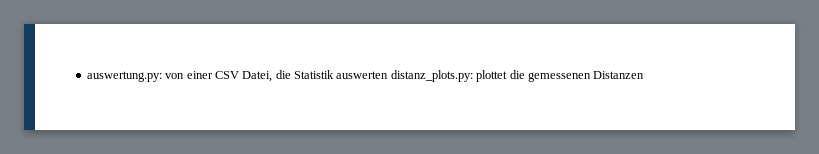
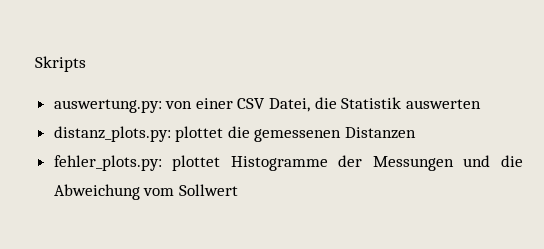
+ Skripts
- auswertung.py: von einer CSV Datei, die Statistik auswerten distanz_plots.py: plottet die gemessenen Distanzen
+ auswertung.py: von einer CSV Datei, die Statistik auswerten
+ distanz_plots.py: plottet die gemessenen Distanzen
+ fehler_plots.py: plottet Histogramme der Messungen und die Abweichung vom Sollwert

